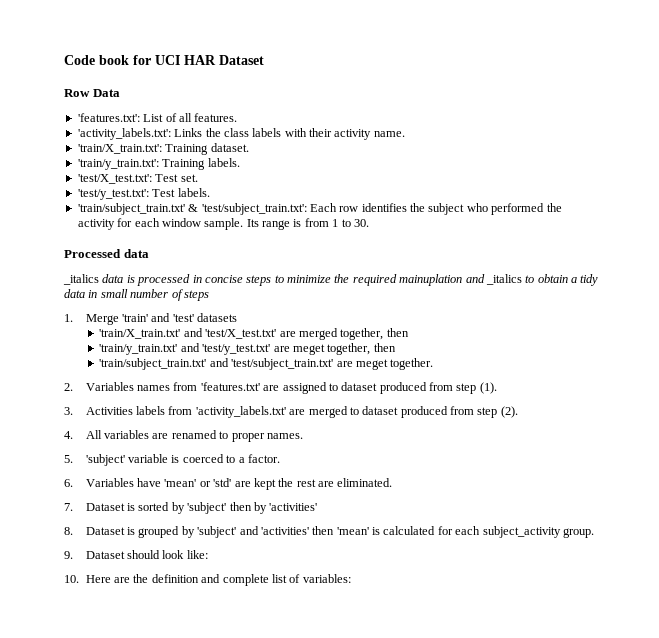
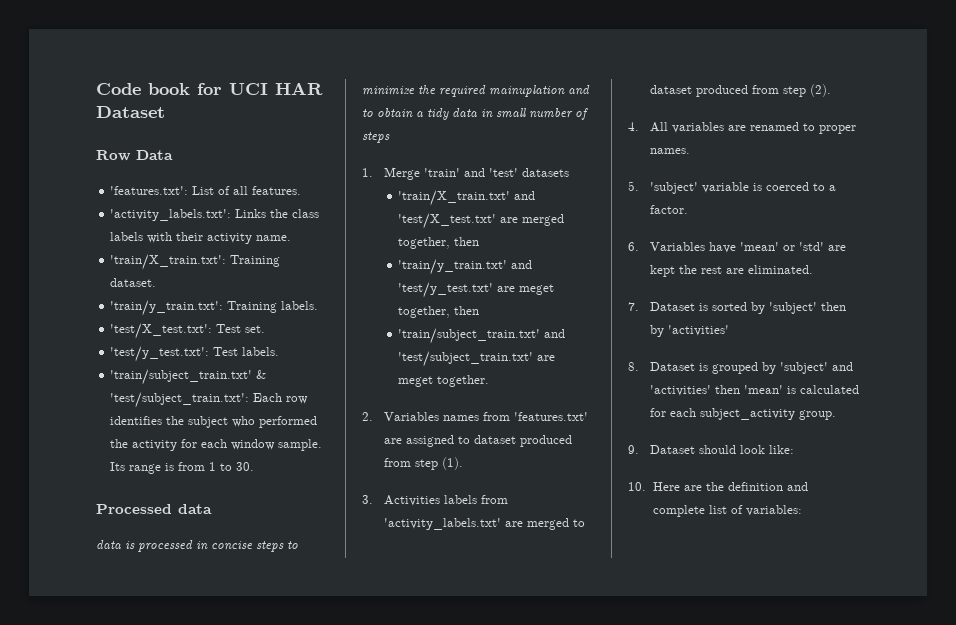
- _italics data is processed in concise steps to minimize the required mainuplation and _italics to obtain a tidy data in small number of steps
+ data is processed in concise steps to minimize the required mainuplation and to obtain a tidy data in small number of steps

